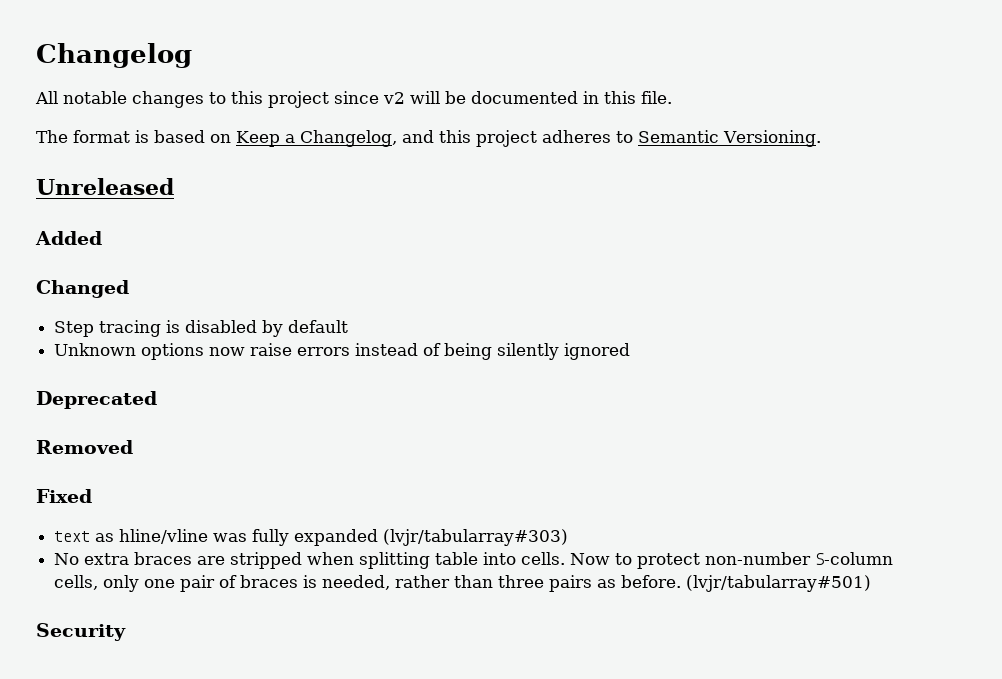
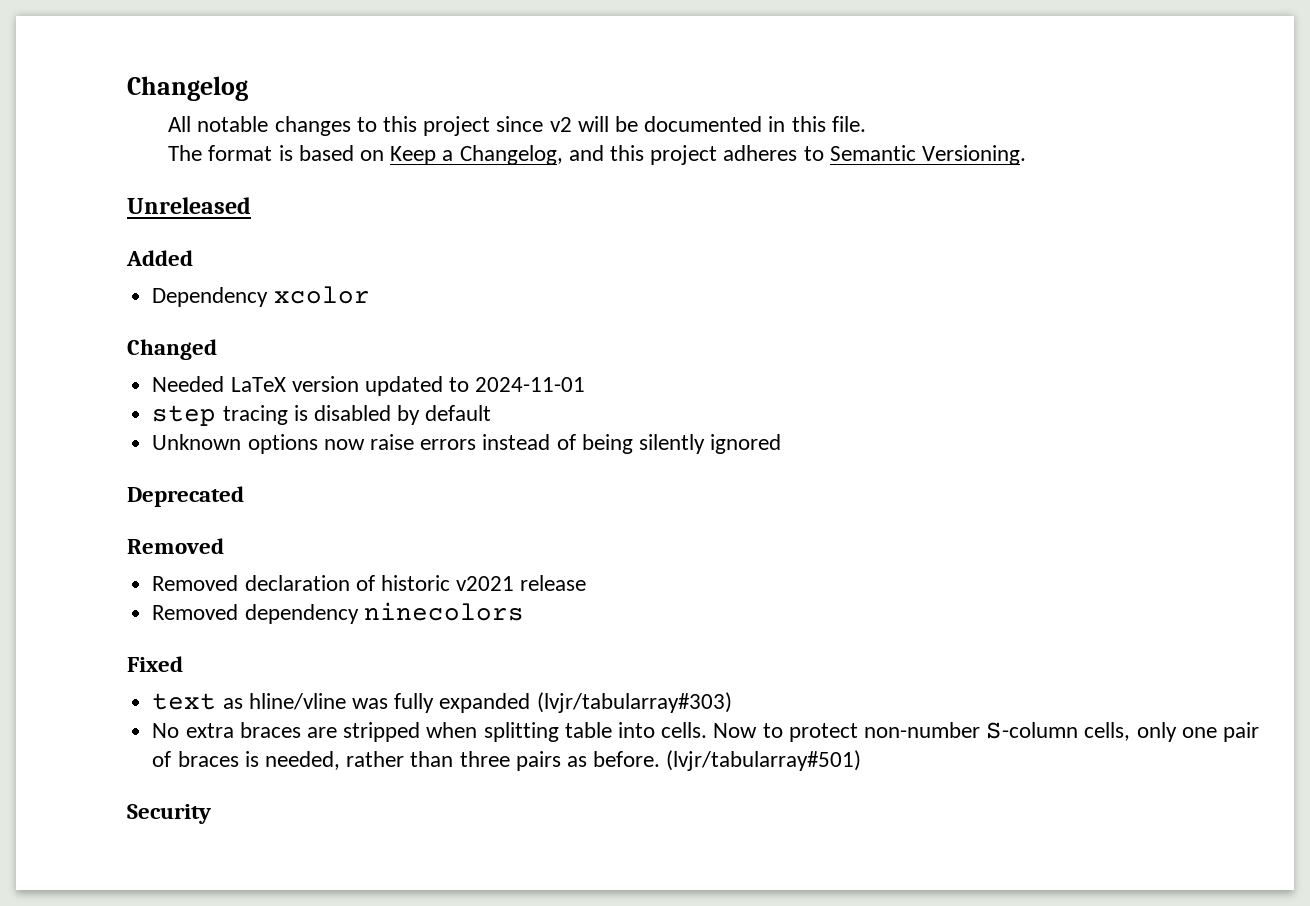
+ Dependency xcolor
- Step tracing is disabled by default
+ Needed LaTeX version updated to 2024-11-01
+ step tracing is disabled by default
+ Removed declaration of historic v2021 release
+ Removed dependency ninecolors

